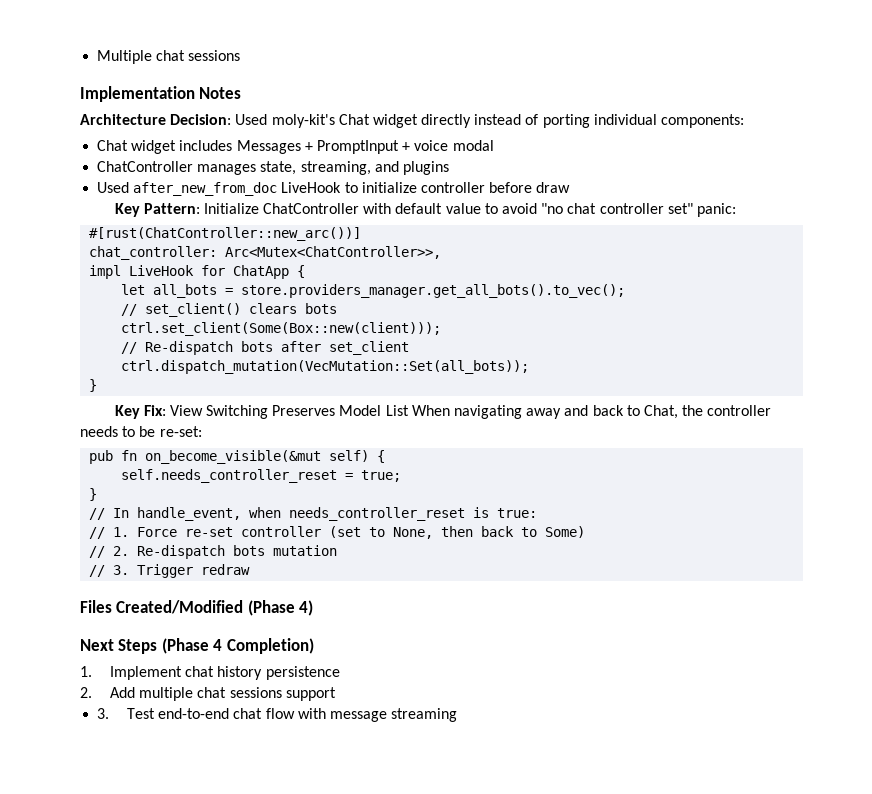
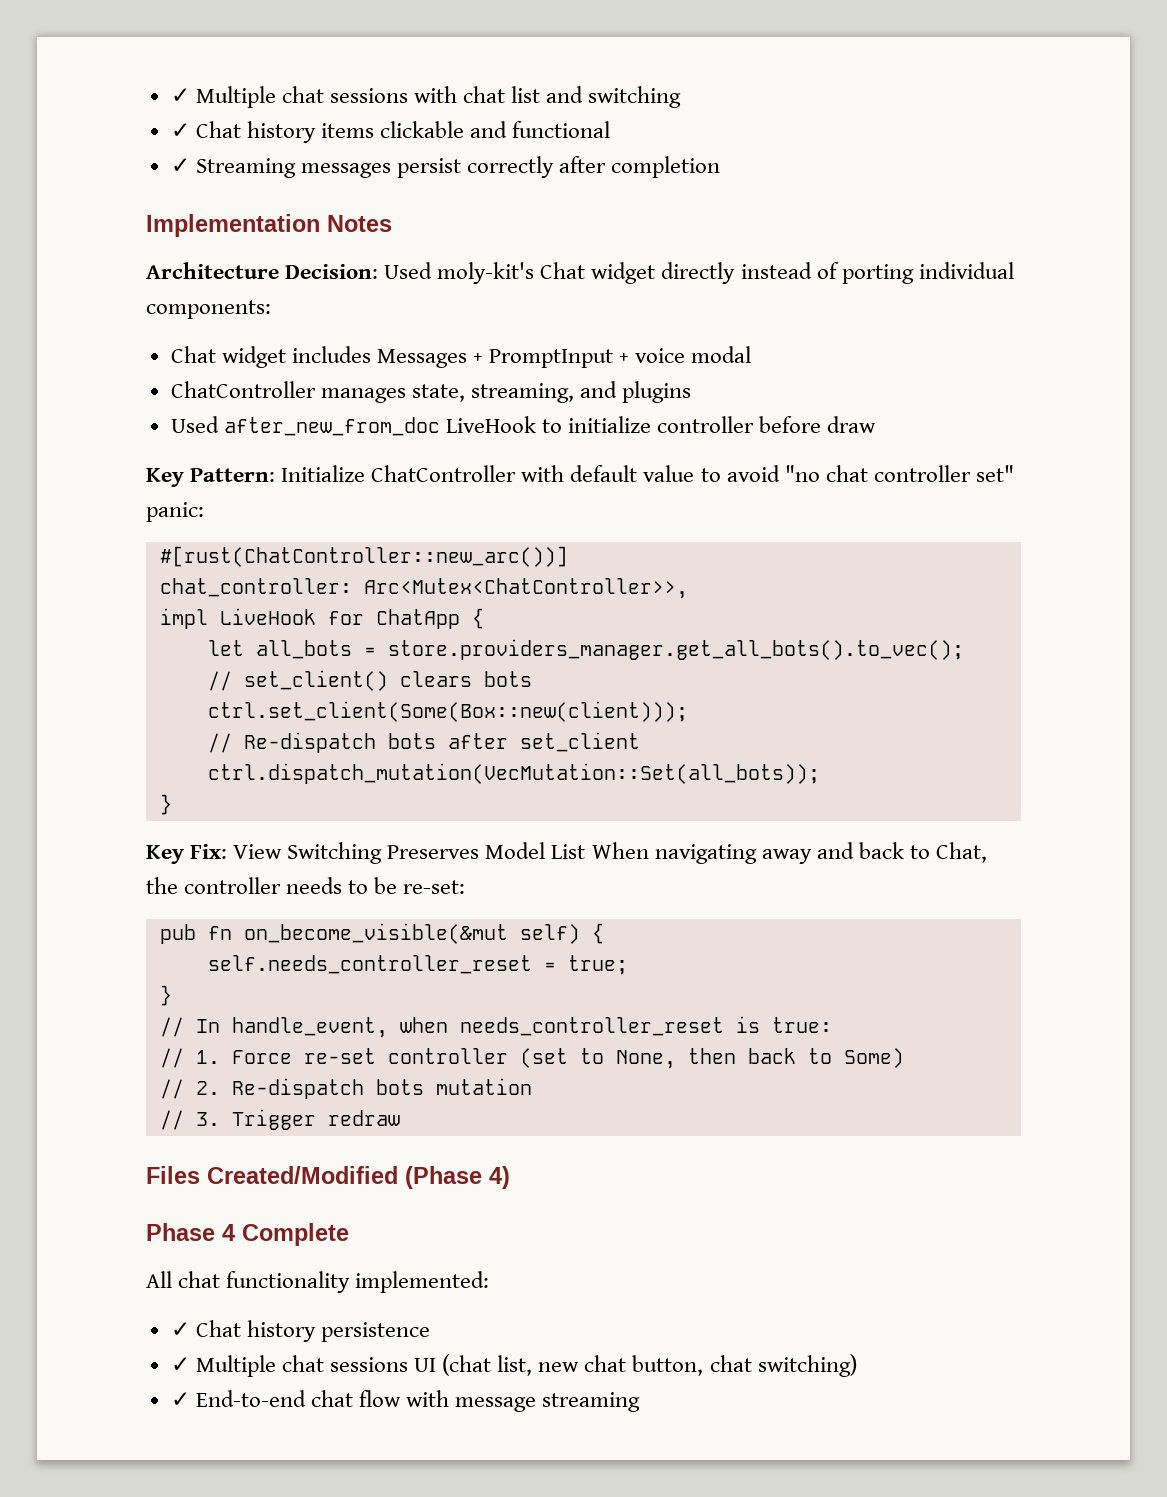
- Multiple chat sessions
+ ✓ Multiple chat sessions with chat list and switching
+ ✓ Chat history items clickable and functional
+ ✓ Streaming messages persist correctly after completion
- Next Steps (Phase 4 Completion)
- 1. Implement chat history persistence
- 2. Add multiple chat sessions support
- 3. Test end-to-end chat flow with message streaming
+ Phase 4 Complete
+ All chat functionality implemented:
+ ✓ Chat history persistence
+ ✓ Multiple chat sessions UI (chat list, new chat button, chat switching)
+ ✓ End-to-end chat flow with message streaming

